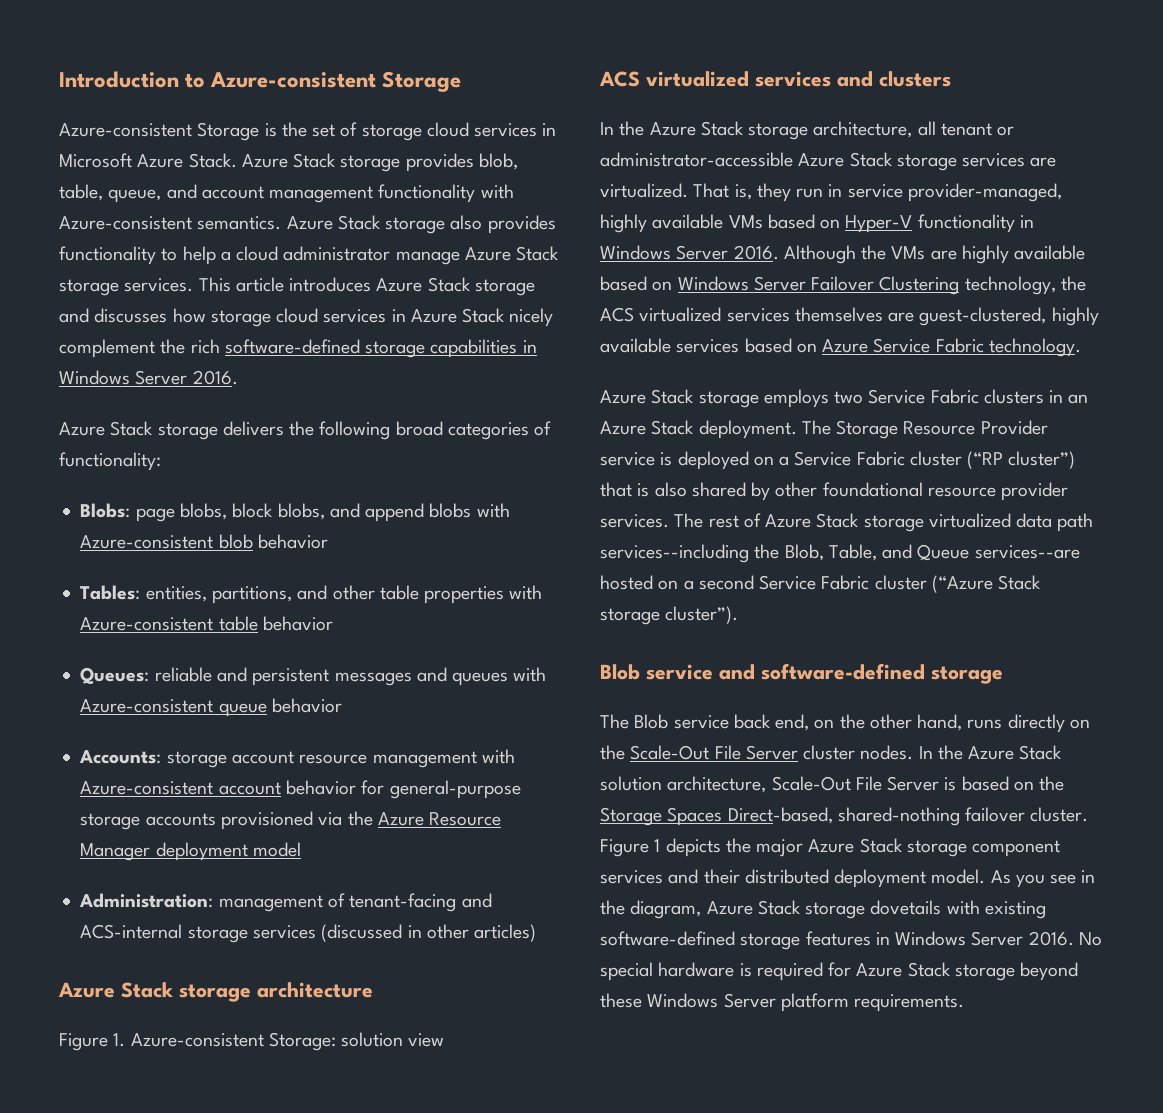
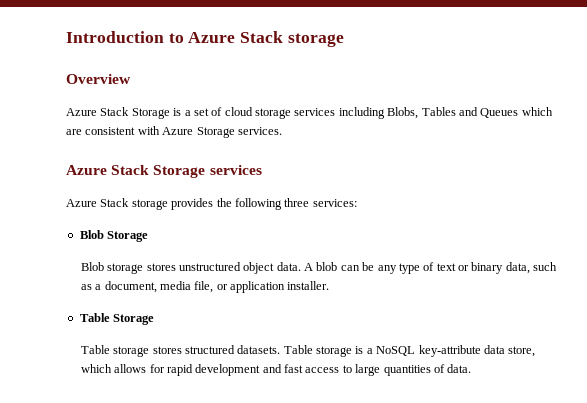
- Introduction to Azure-consistent Storage
- Azure-consistent Storage is the set of storage cloud services in Microsoft Azure Stack. Azure Stack storage provides blob, table, queue, and account management functionality with Azure-consistent semantics. Azure Stack storage also provides functionality to help a cloud administrator manage Azure Stack storage services. This article introduces Azure Stack storage and discusses how storage cloud services in Azure Stack nicely complement the rich software-defined storage capabilities in Windows Server 2016.
- Azure Stack storage delivers the following broad categories of functionality:
- Blobs: page blobs, block blobs, and append blobs with Azure-consistent blob behavior
- Tables: entities, partitions, and other table properties with Azure-consistent table behavior
- Queues: reliable and persistent messages and queues with Azure-consistent queue behavior
- Accounts: storage account resource management with Azure-consistent account behavior for general-purpose storage accounts provisioned via the Azure Resource Manager deployment model
- Administration: management of tenant-facing and ACS-internal storage services (discussed in other articles)
- Azure Stack storage architecture
- Figure 1. Azure-consistent Storage: solution view
- ACS virtualized services and clusters
- In the Azure Stack storage architecture, all tenant or administrator-accessible Azure Stack storage services are virtualized. That is, they run in service provider-managed, highly available VMs based on Hyper-V functionality in Windows Server 2016. Although the VMs are highly available based on Windows Server Failover Clustering technology, the ACS virtualized services themselves are guest-clustered, highly available services based on Azure Service Fabric technology.
- Azure Stack storage employs two Service Fabric clusters in an Azure Stack deployment. The Storage Resource Provider service is deployed on a Service Fabric cluster (“RP cluster”) that is also shared by other foundational resource provider services. The rest of Azure Stack storage virtualized data path services--including the Blob, Table, and Queue services--are hosted on a second Service Fabric cluster (“Azure Stack storage cluster”).
- Blob service and software-defined storage
- The Blob service back end, on the other hand, runs directly on the Scale-Out File Server cluster nodes. In the Azure Stack solution architecture, Scale-Out File Server is based on the Storage Spaces Direct-based, shared-nothing failover cluster. Figure 1 depicts the major Azure Stack storage component services and their distributed deployment model. As you see in the diagram, Azure Stack storage dovetails with existing software-defined storage features in Windows Server 2016. No special hardware is required for Azure Stack storage beyond these Windows Server platform requirements.
+ Introduction to Azure Stack storage
+ Overview
+ Azure Stack Storage is a set of cloud storage services including Blobs, Tables and Queues which are consistent with Azure Storage services.
+ Azure Stack Storage services
+ Azure Stack storage provides the following three services:
+ Blob Storage
+ Blob storage stores unstructured object data. A blob can be any type of text or binary data, such as a document, media file, or application installer.
+ Table Storage
+ Table storage stores structured datasets. Table storage is a NoSQL key-attribute data store, which allows for rapid development and fast access to large quantities of data.

